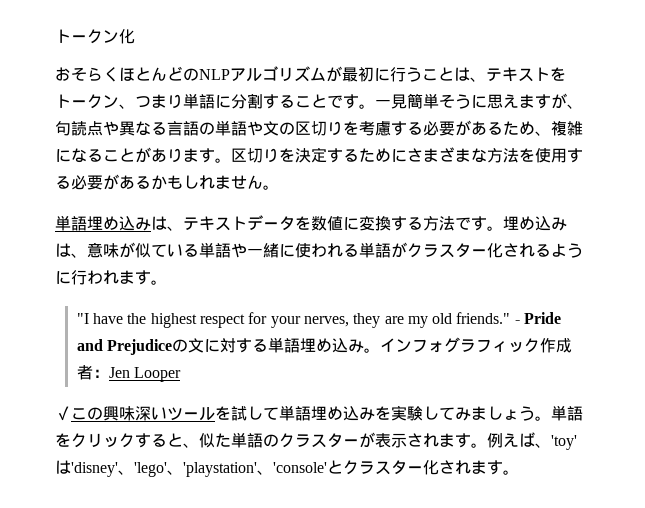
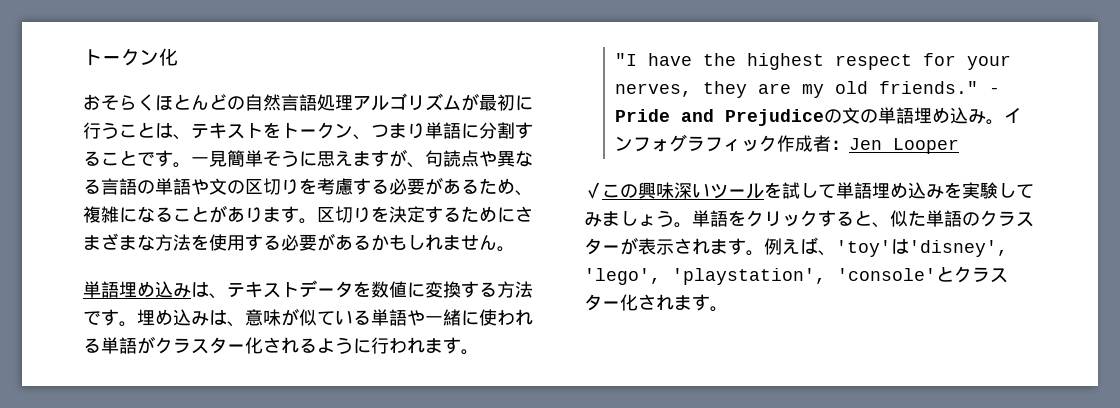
- おそらくほとんどのNLPアルゴリズムが最初に行うことは、テキストをトークン、つまり単語に分割することです。
+ おそらくほとんどの自然言語処理アルゴリズムが最初に行うことは、テキストをトークン、つまり単語に分割することです。
- - Pride and Prejudiceの文に対する単語埋め込み。
+ - Pride and Prejudiceの文の単語埋め込み。
- 例えば、'toy'は'disney'、'lego'、'playstation'、'console'とクラスター化されます。
+ 例えば、'toy'は'disney', 'lego', 'playstation', 'console'とクラスター化されます。

